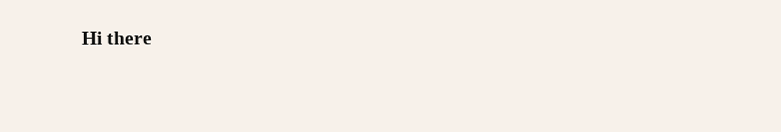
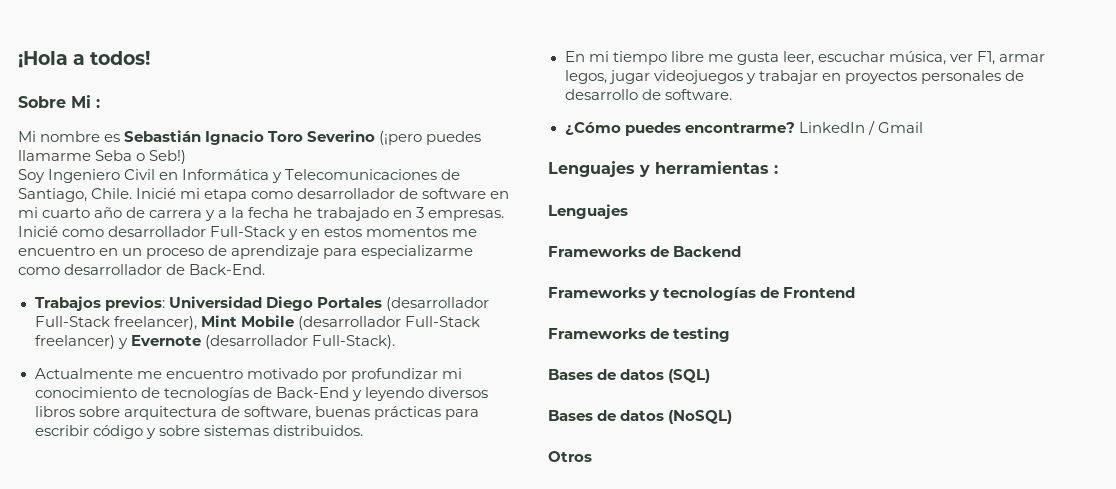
- Hi there
+ ¡Hola a todos!
+ Sobre Mi :
+ Mi nombre es Sebastián Ignacio Toro Severino (¡pero puedes llamarme Seba o Seb!)
+ Soy Ingeniero Civil en Informática y Telecomunicaciones de Santiago, Chile. Inicié mi etapa como desarrollador de software en mi cuarto año de carrera y a la fecha he trabajado en 3 empresas. Inicié como desarrollador Full-Stack y en estos momentos me encuentro en un proceso de aprendizaje para especializarme como desarrollador de Back-End.
+ Trabajos previos: Universidad Diego Portales (desarrollador Full-Stack freelancer), Mint Mobile (desarrollador Full-Stack freelancer) y Evernote (desarrollador Full-Stack).
+ Actualmente me encuentro motivado por profundizar mi conocimiento de tecnologías de Back-End y leyendo diversos libros sobre arquitectura de software, buenas prácticas para escribir código y sobre sistemas distribuidos.
+ En mi tiempo libre me gusta leer, escuchar música, ver F1, armar legos, jugar videojuegos y trabajar en proyectos personales de desarrollo de software.
+ ¿Cómo puedes encontrarme? LinkedIn / Gmail
+ Lenguajes y herramientas :
+ Lenguajes
+ Frameworks de Backend
+ Frameworks y tecnologías de Frontend
+ Frameworks de testing
+ Bases de datos (SQL)
+ Bases de datos (NoSQL)
+ Otros

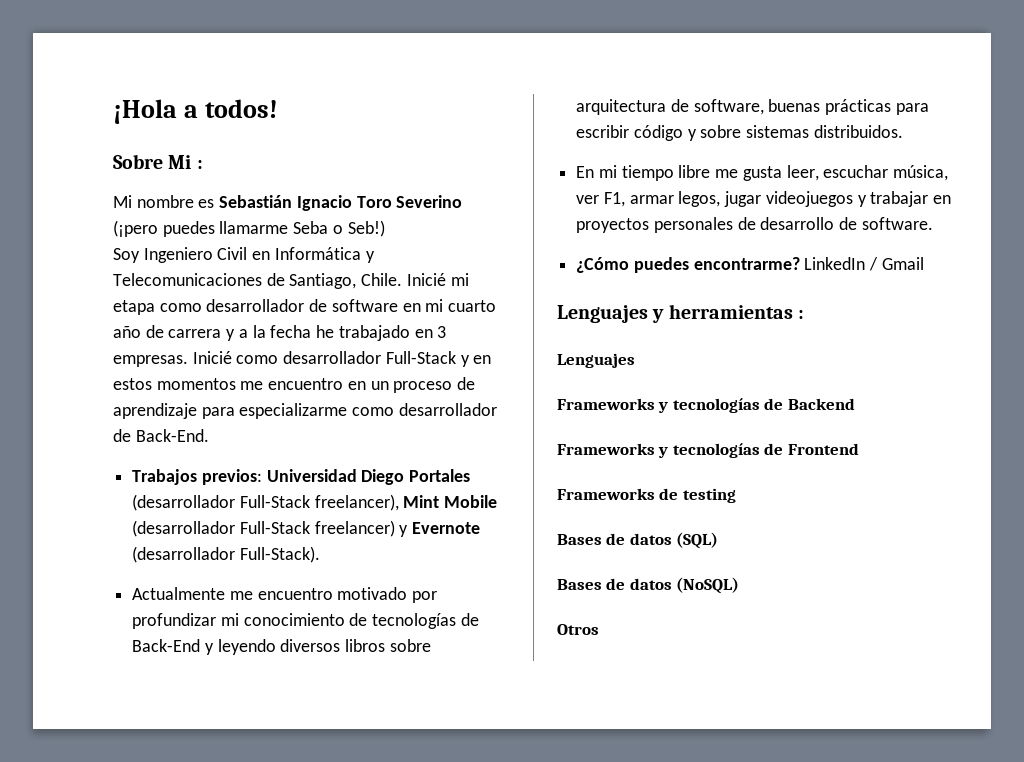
- Frameworks de Backend
+ Frameworks y tecnologías de Backend

